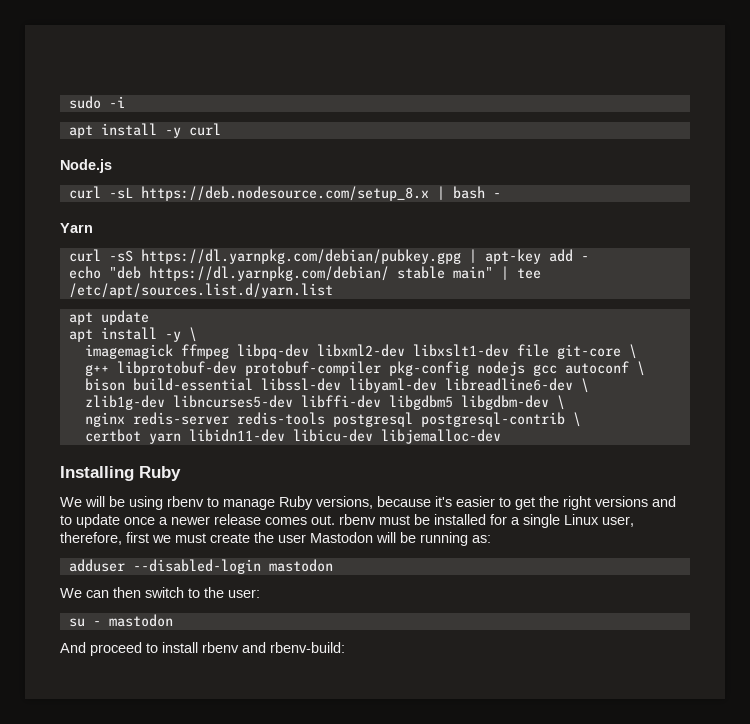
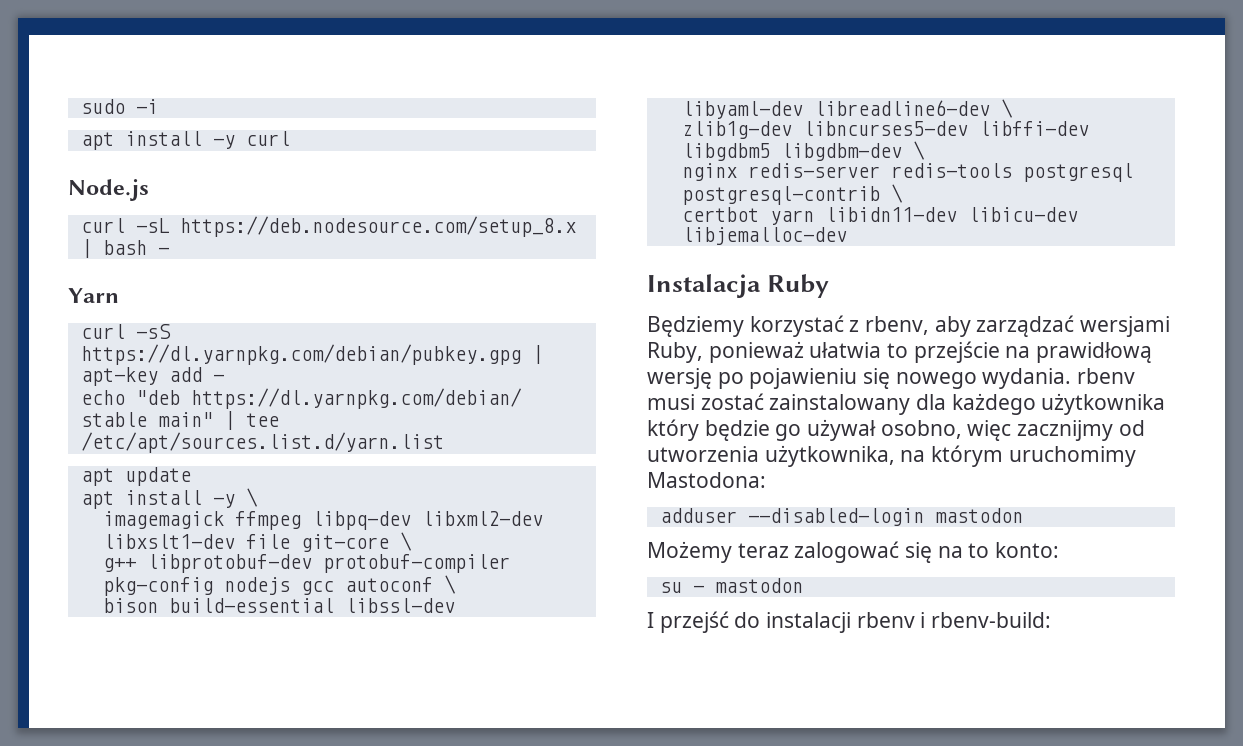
- Installing Ruby
+ Instalacja Ruby
- We will be using rbenv to manage Ruby versions, because it's easier to get the right versions and to update once a newer release comes out. rbenv must be installed for a single Linux user, therefore, first we must create the user Mastodon will be running as:
+ Będziemy korzystać z rbenv, aby zarządzać wersjami Ruby, ponieważ ułatwia to przejście na prawidłową wersję po pojawieniu się nowego wydania. rbenv musi zostać zainstalowany dla każdego użytkownika który będzie go używał osobno, więc zacznijmy od utworzenia użytkownika, na którym uruchomimy Mastodona:
  adduser --disabled-login mastodon
- We can then switch to the user:
+ Możemy teraz zalogować się na to konto:
  su - mastodon
- And proceed to install rbenv and rbenv-build:
+ I przejść do instalacji rbenv i rbenv-build:

